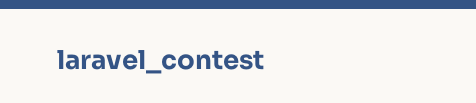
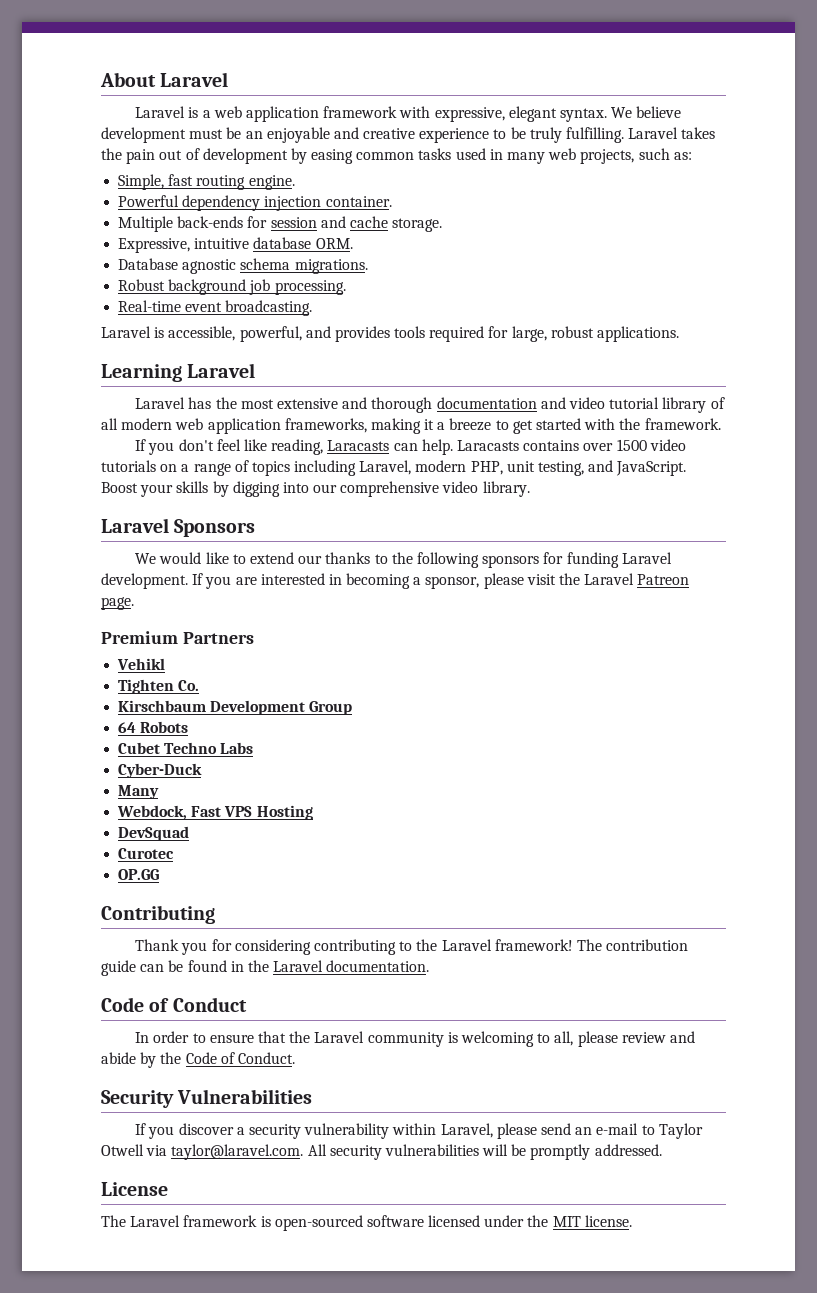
- laravel_contest
+ About Laravel
+ Laravel is a web application framework with expressive, elegant syntax. We believe development must be an enjoyable and creative experience to be truly fulfilling. Laravel takes the pain out of development by easing common tasks used in many web projects, such as:
+ Simple, fast routing engine.
+ Powerful dependency injection container.
+ Multiple back-ends for session and cache storage.
+ Expressive, intuitive database ORM.
+ Database agnostic schema migrations.
+ Robust background job processing.
+ Real-time event broadcasting.
+ Laravel is accessible, powerful, and provides tools required for large, robust applications.
+ Learning Laravel
+ Laravel has the most extensive and thorough documentation and video tutorial library of all modern web application frameworks, making it a breeze to get started with the framework.
+ If you don't feel like reading, Laracasts can help. Laracasts contains over 1500 video tutorials on a range of topics including Laravel, modern PHP, unit testing, and JavaScript. Boost your skills by digging into our comprehensive video library.
+ Laravel Sponsors
+ We would like to extend our thanks to the following sponsors for funding Laravel development. If you are interested in becoming a sponsor, please visit the Laravel Patreon page.
+ Premium Partners
+ Vehikl
+ Tighten Co.
+ Kirschbaum Development Group
+ 64 Robots
+ Cubet Techno Labs
+ Cyber-Duck
+ Many
+ Webdock, Fast VPS Hosting
+ DevSquad
+ Curotec
+ OP.GG
+ Contributing
+ Thank you for considering contributing to the Laravel framework! The contribution guide can be found in the Laravel documentation.
+ Code of Conduct
+ In order to ensure that the Laravel community is welcoming to all, please review and abide by the Code of Conduct.
+ Security Vulnerabilities
+ If you discover a security vulnerability within Laravel, please send an e-mail to Taylor Otwell via taylor@laravel.com. All security vulnerabilities will be promptly addressed.
+ License
+ The Laravel framework is open-sourced software licensed under the MIT license.

